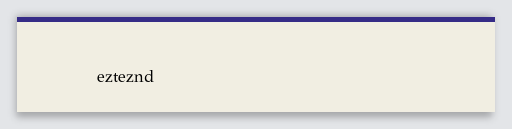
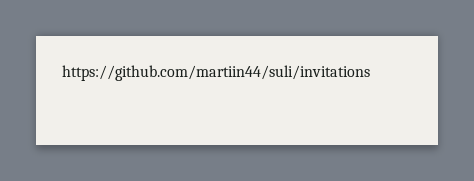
- ezteznd
+ https://github.com/martiin44/suli/invitations

